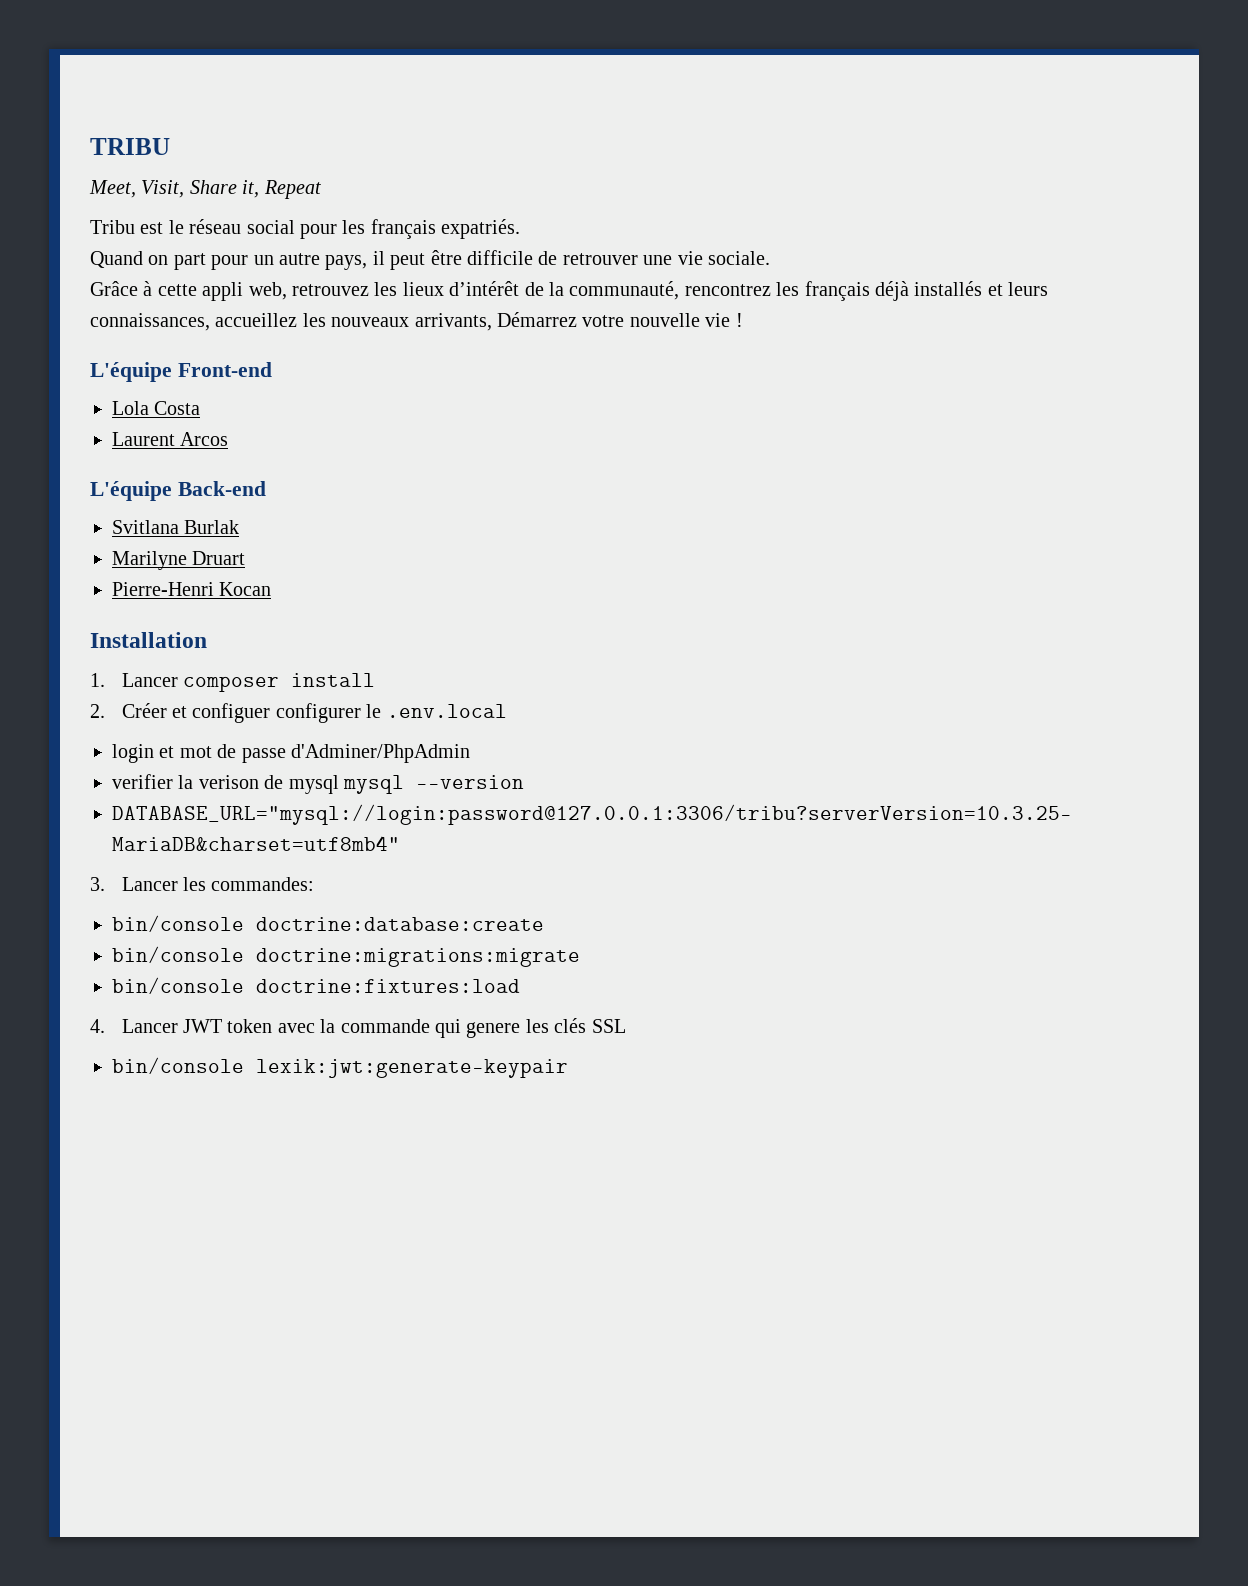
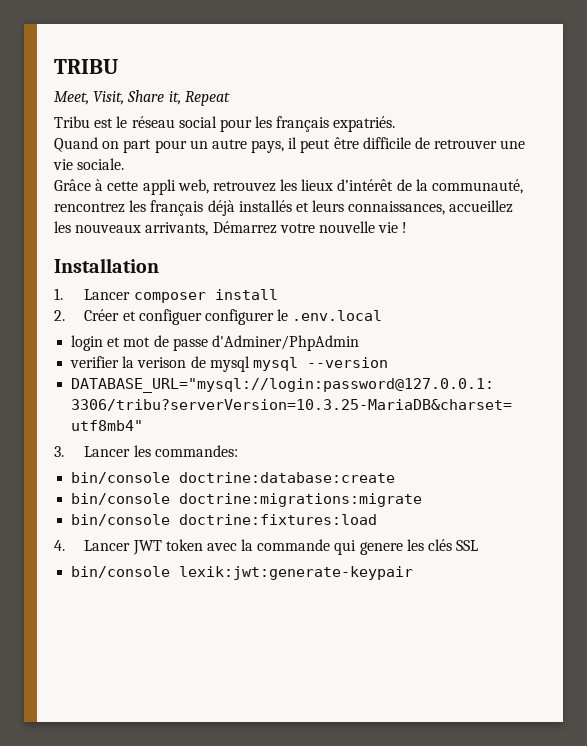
- L'équipe Front-end
- Lola Costa
- Laurent Arcos
- L'équipe Back-end
- Svitlana Burlak
- Marilyne Druart
- Pierre-Henri Kocan

